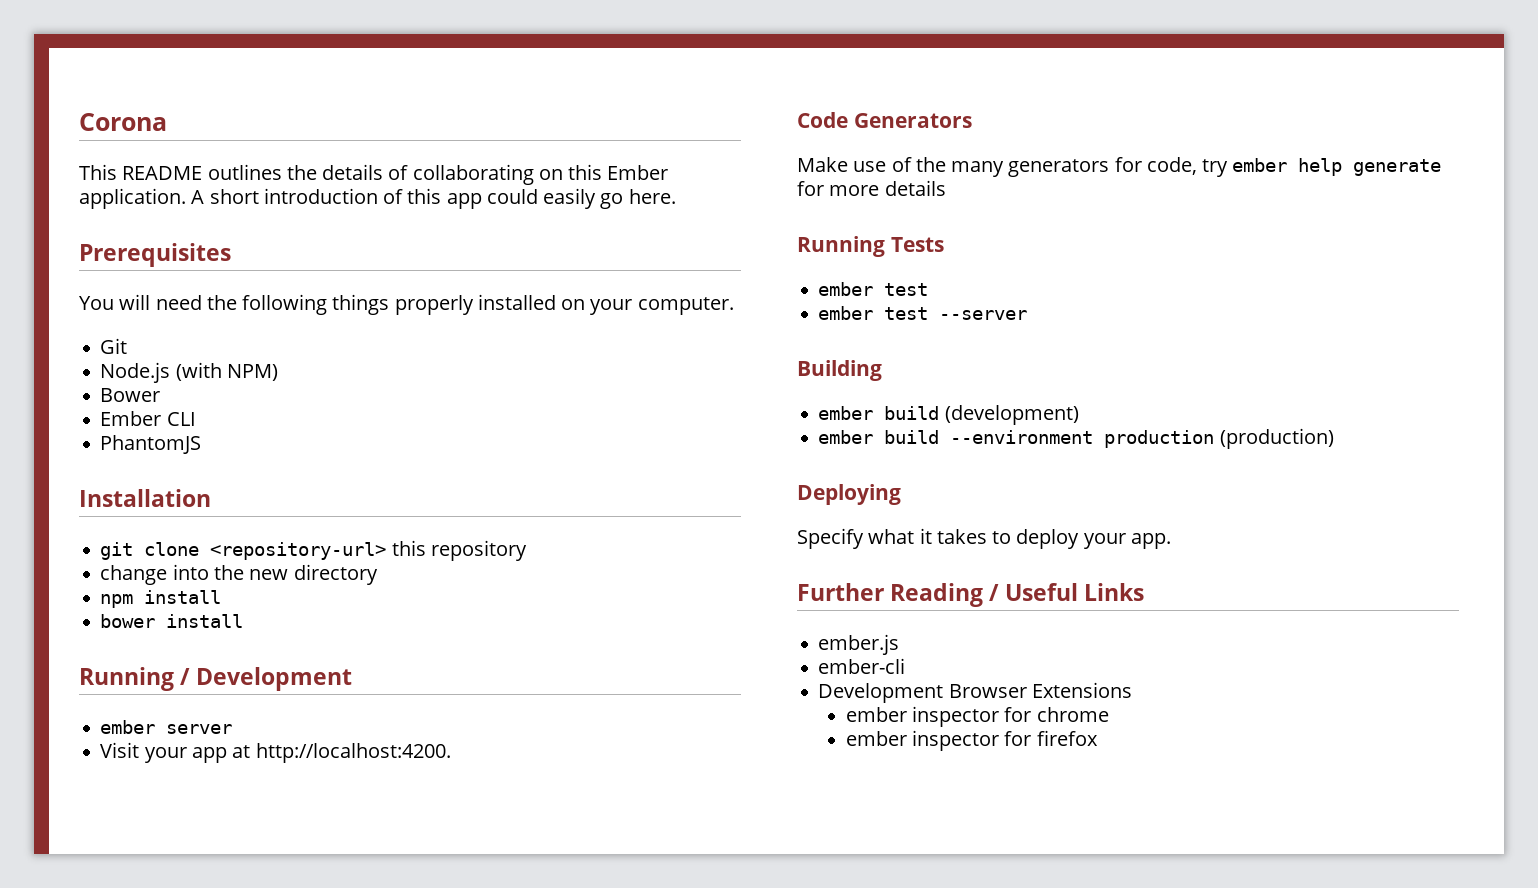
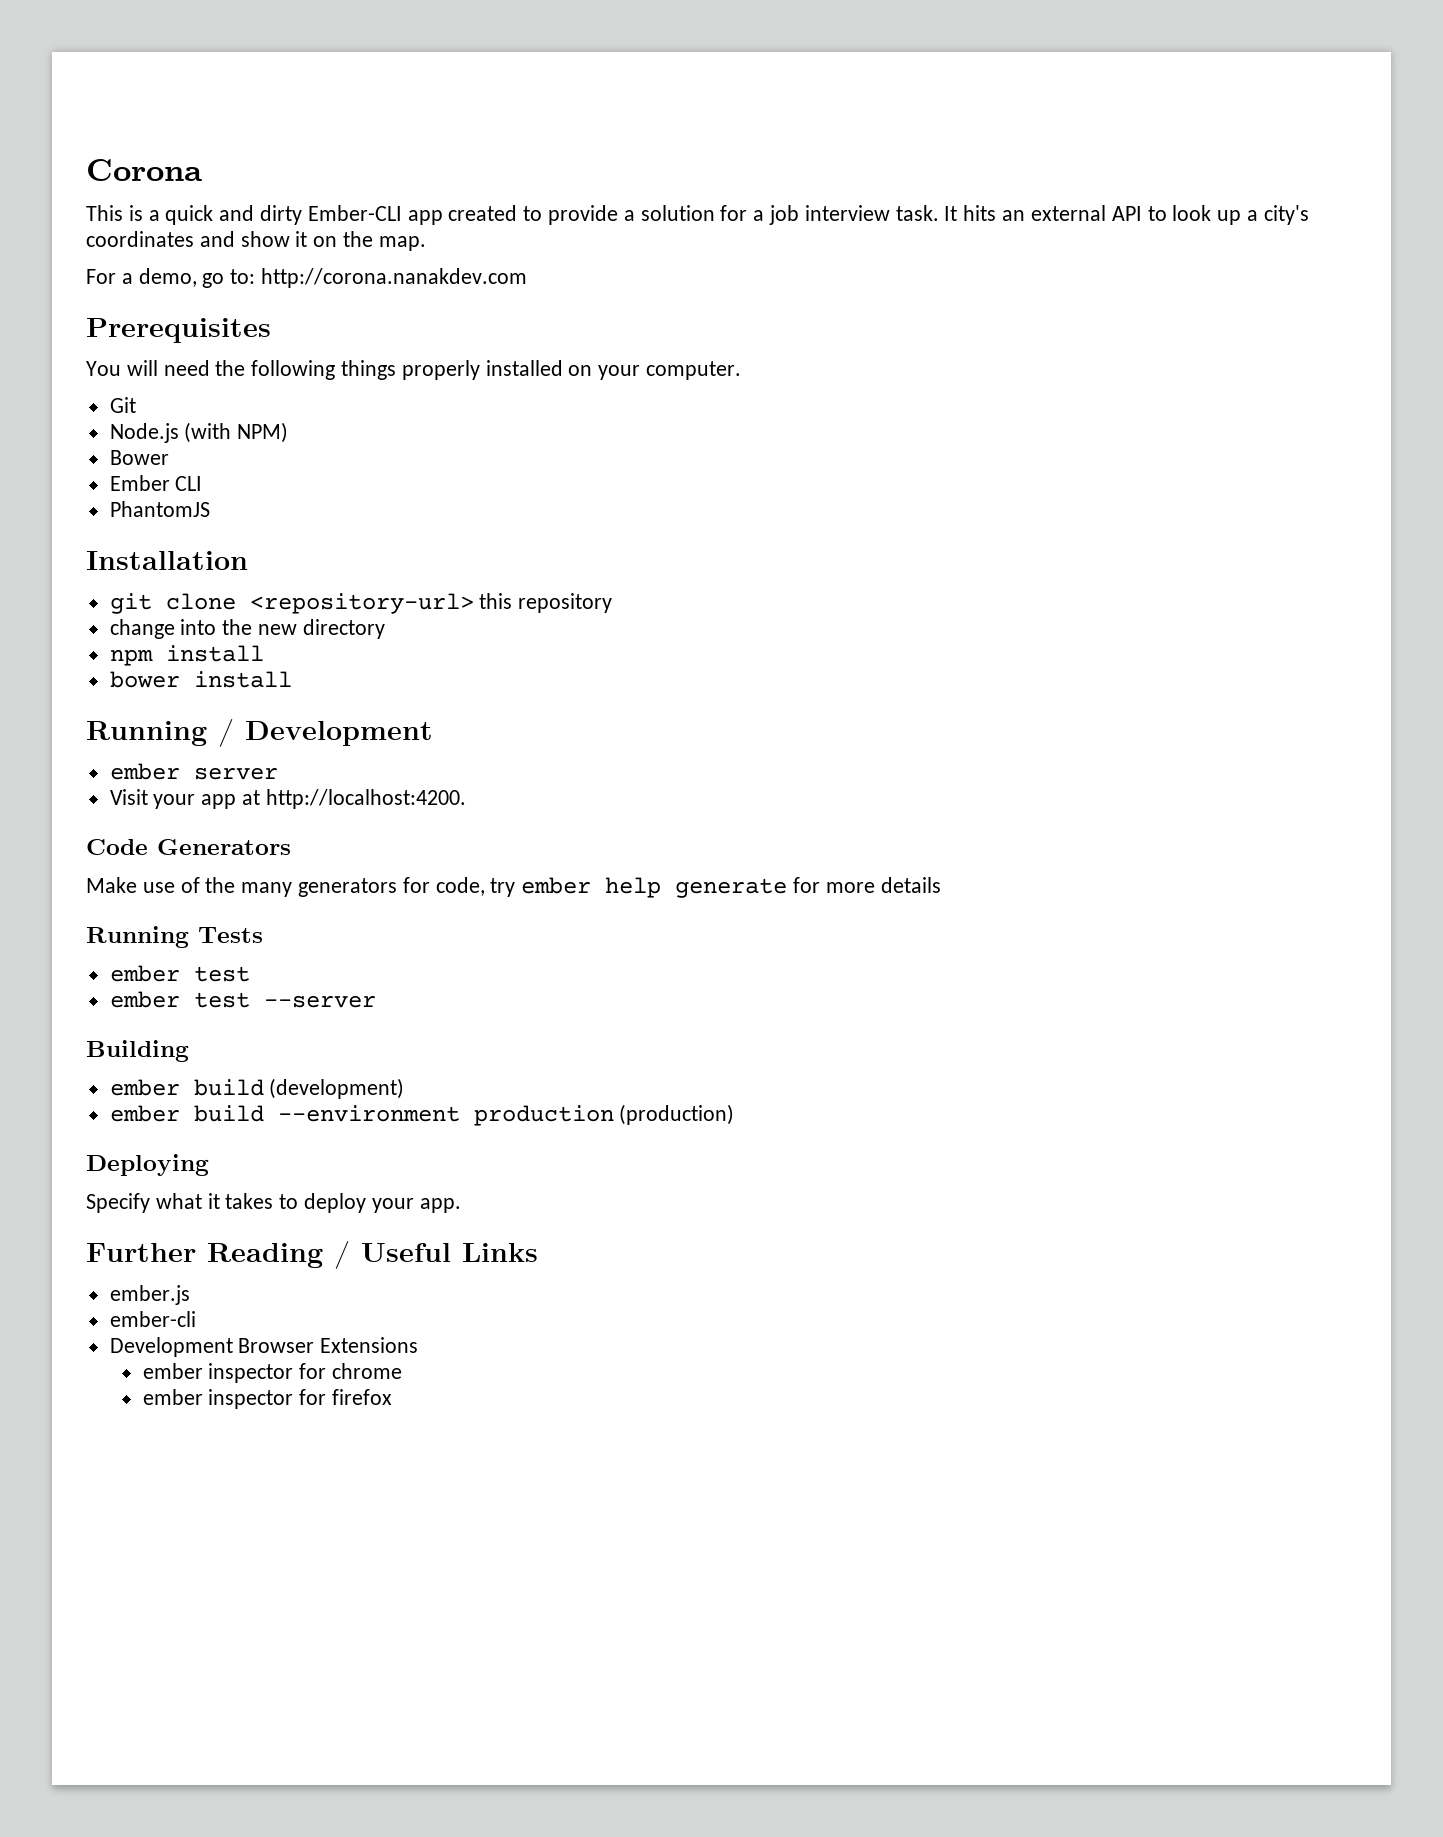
- This README outlines the details of collaborating on this Ember application. A short introduction of this app could easily go here.
+ This is a quick and dirty Ember-CLI app created to provide a solution for a job interview task. It hits an external API to look up a city's coordinates and show it on the map.
+ For a demo, go to: http://corona.nanakdev.com

